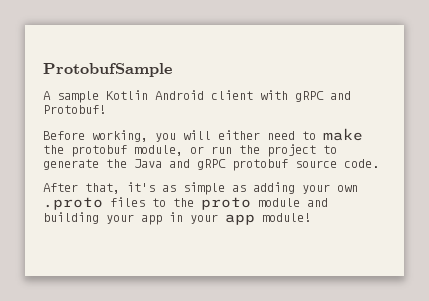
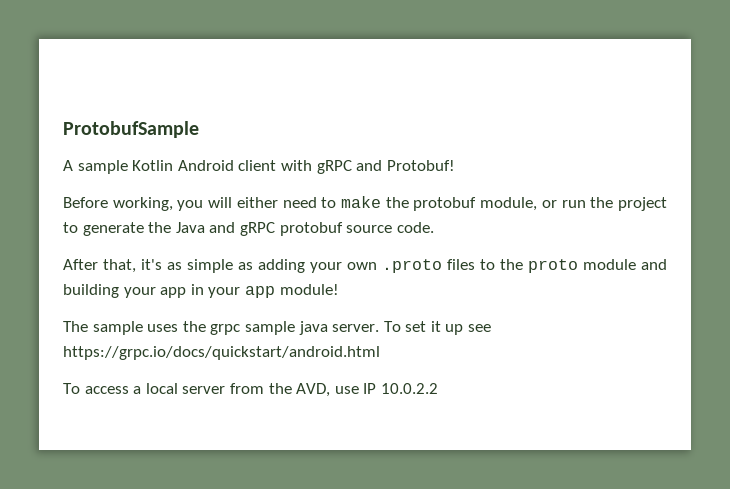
+ The sample uses the grpc sample java server. To set it up see https://grpc.io/docs/quickstart/android.html
+ To access a local server from the AVD, use IP 10.0.2.2

